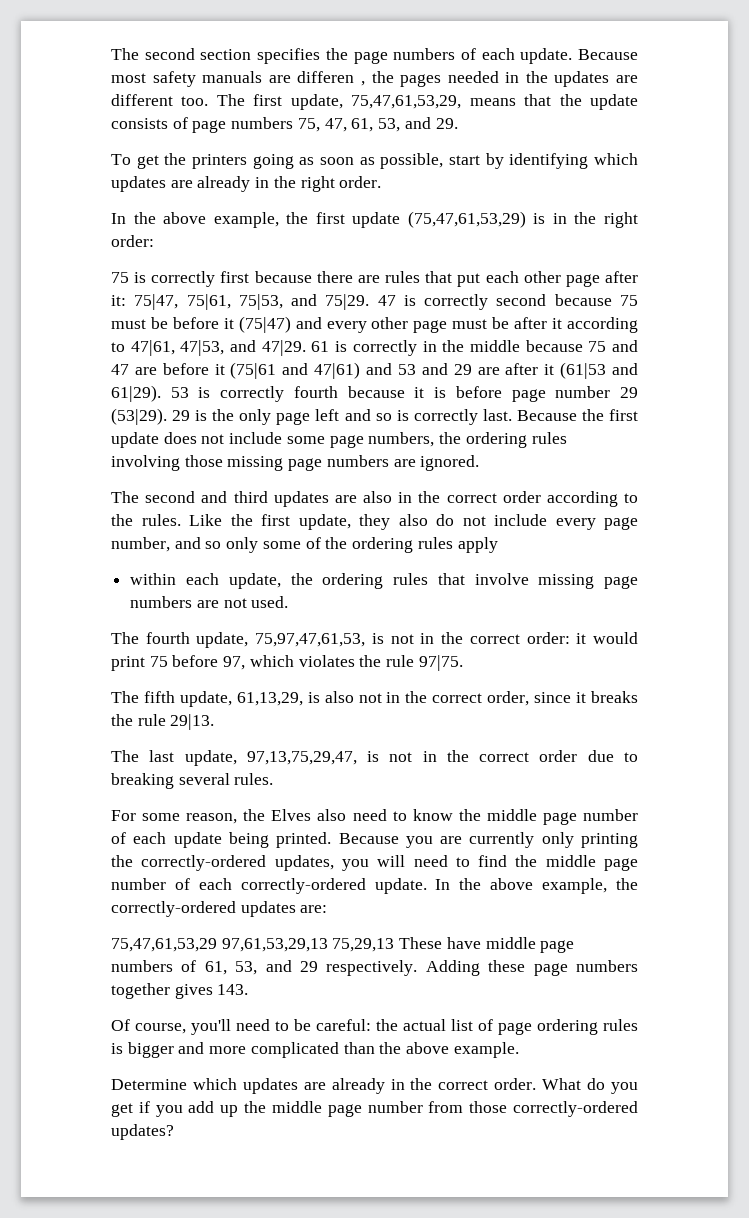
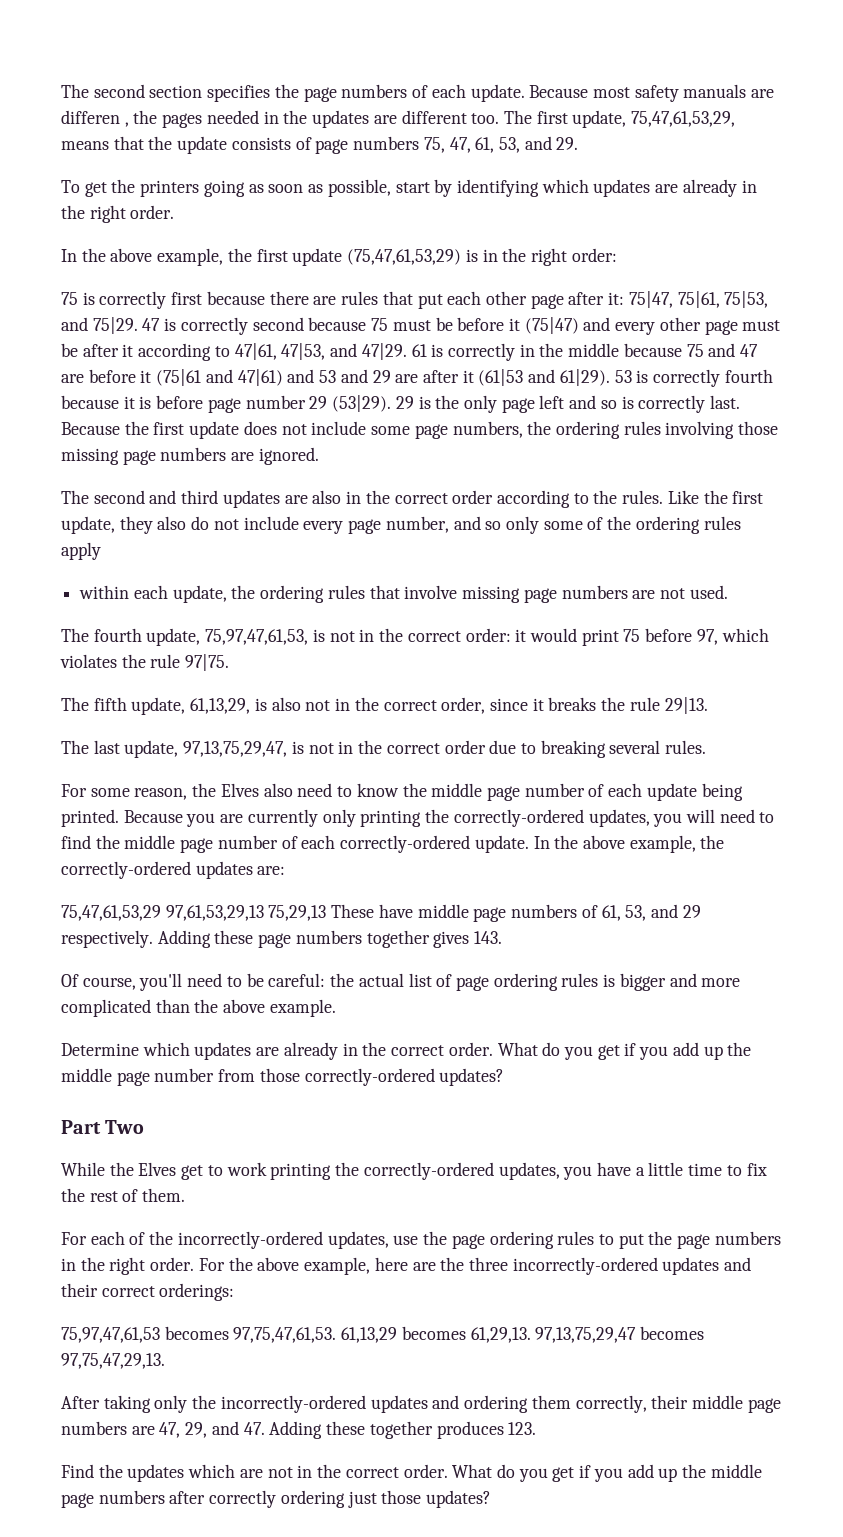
+ Part Two
+ While the Elves get to work printing the correctly-ordered updates, you have a little time to fix the rest of them.
+ For each of the incorrectly-ordered updates, use the page ordering rules to put the page numbers in the right order. For the above example, here are the three incorrectly-ordered updates and their correct orderings:
+ 75,97,47,61,53 becomes 97,75,47,61,53. 61,13,29 becomes 61,29,13. 97,13,75,29,47 becomes 97,75,47,29,13.
+ After taking only the incorrectly-ordered updates and ordering them correctly, their middle page numbers are 47, 29, and 47. Adding these together produces 123.
+ Find the updates which are not in the correct order. What do you get if you add up the middle page numbers after correctly ordering just those updates?

